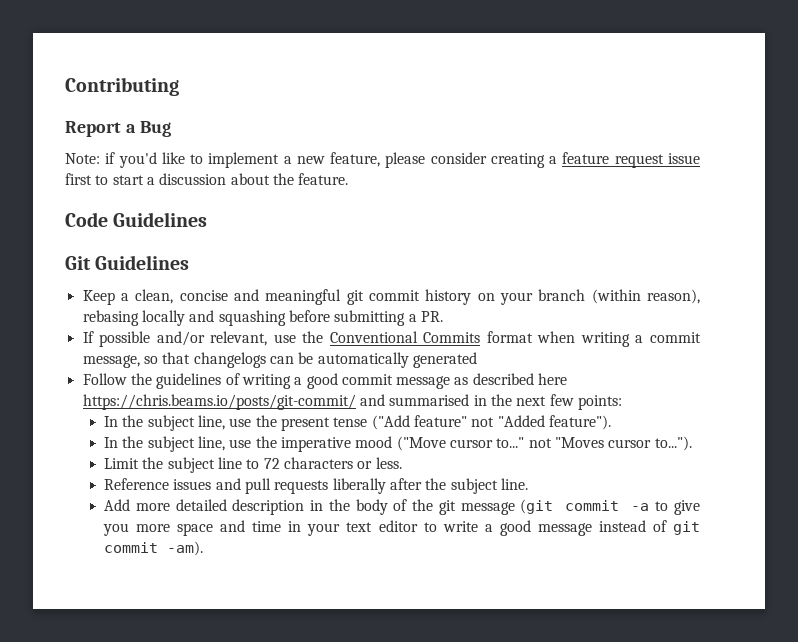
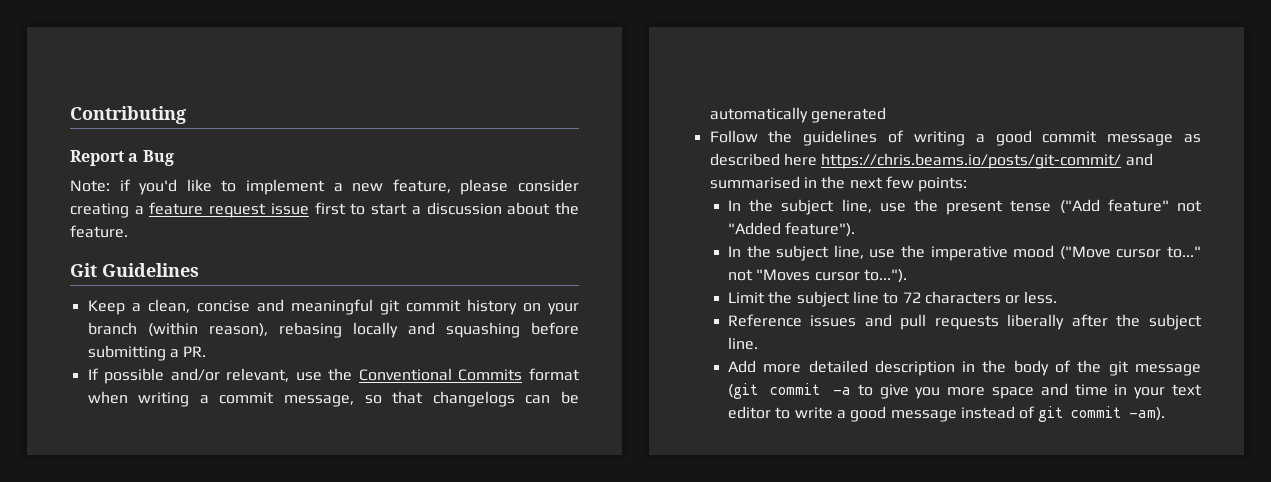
- Code Guidelines

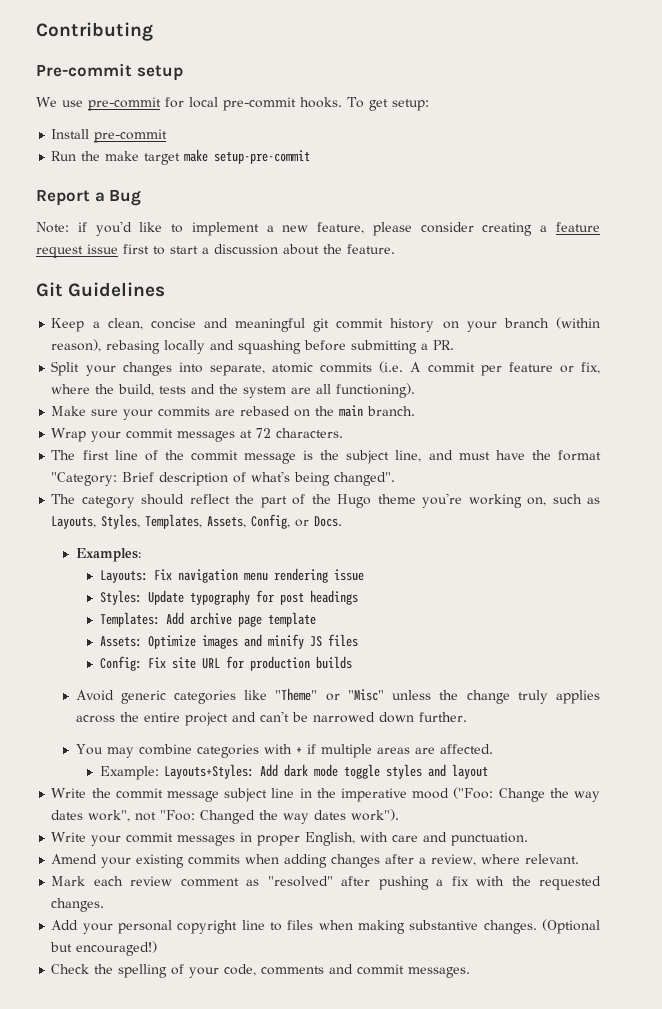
+ Pre-commit setup
+ We use pre-commit for local pre-commit hooks. To get setup:
+ Install pre-commit
+ Run the make target make setup-pre-commit
- If possible and/or relevant, use the Conventional Commits format when writing a commit message, so that changelogs can be automatically generated
- Follow the guidelines of writing a good commit message as described here https://chris.beams.io/posts/git-commit/ and summarised in the next few points:
- In the subject line, use the present tense ("Add feature" not "Added feature").
- In the subject line, use the imperative mood ("Move cursor to..." not "Moves cursor to...").
- Limit the subject line to 72 characters or less.
- Reference issues and pull requests liberally after the subject line.
- Add more detailed description in the body of the git message (git commit -a to give you more space and time in your text editor to write a good message instead of git commit -am).
+ Split your changes into separate, atomic commits (i.e. A commit per feature or fix, where the build, tests and the system are all functioning).
+ Make sure your commits are rebased on the main branch.
+ Wrap your commit messages at 72 characters.
+ The first line of the commit message is the subject line, and must have the format "Category: Brief description of what's being changed".
+ The category should reflect the part of the Hugo theme you're working on, such as Layouts, Styles, Templates, Assets, Config, or Docs.
+ Examples:
+ Layouts: Fix navigation menu rendering issue
+ Styles: Update typography for post headings
+ Templates: Add archive page template
+ Assets: Optimize images and minify JS files
+ Config: Fix site URL for production builds
+ Avoid generic categories like "Theme" or "Misc" unless the change truly applies across the entire project and can't be narrowed down further.
+ You may combine categories with + if multiple areas are affected.
+ Example: Layouts+Styles: Add dark mode toggle styles and layout
+ Write the commit message subject line in the imperative mood ("Foo: Change the way dates work", not "Foo: Changed the way dates work").
+ Write your commit messages in proper English, with care and punctuation.
+ Amend your existing commits when adding changes after a review, where relevant.
+ Mark each review comment as "resolved" after pushing a fix with the requested changes.
+ Add your personal copyright line to files when making substantive changes. (Optional but encouraged!)
+ Check the spelling of your code, comments and commit messages.

